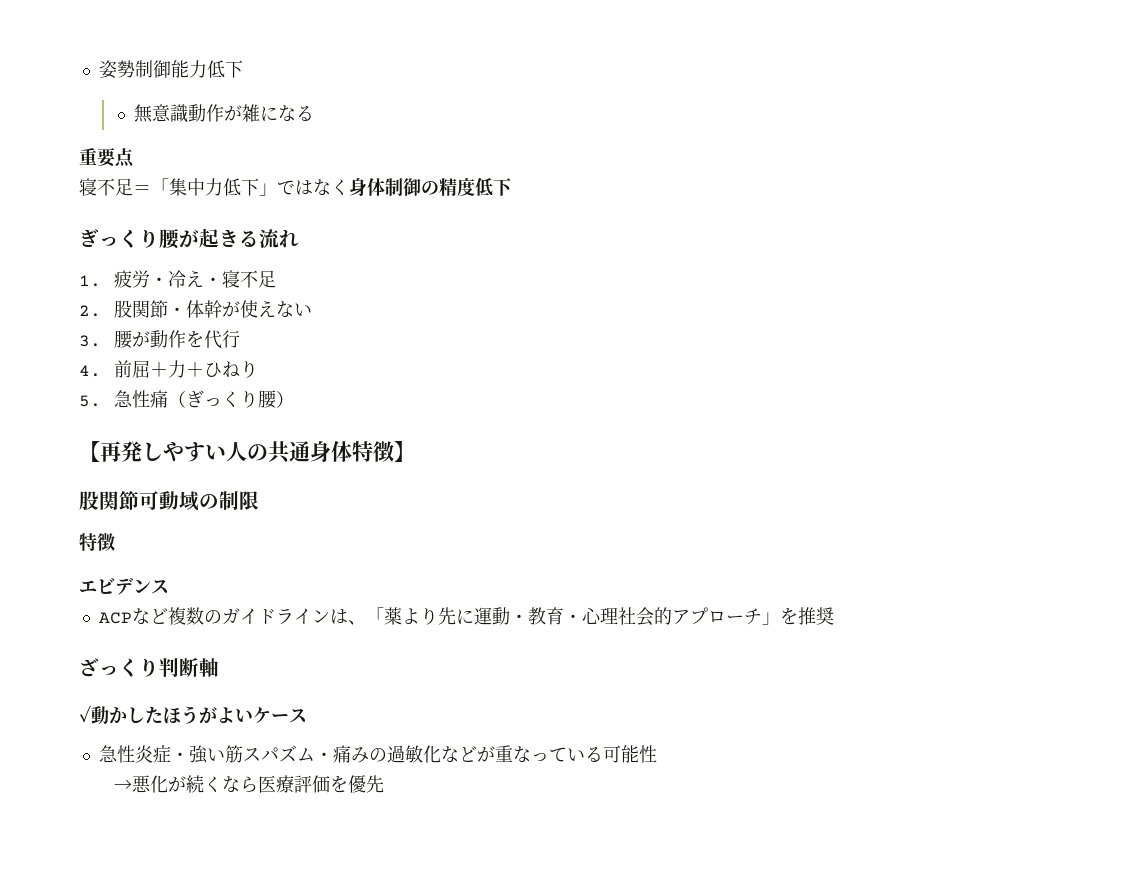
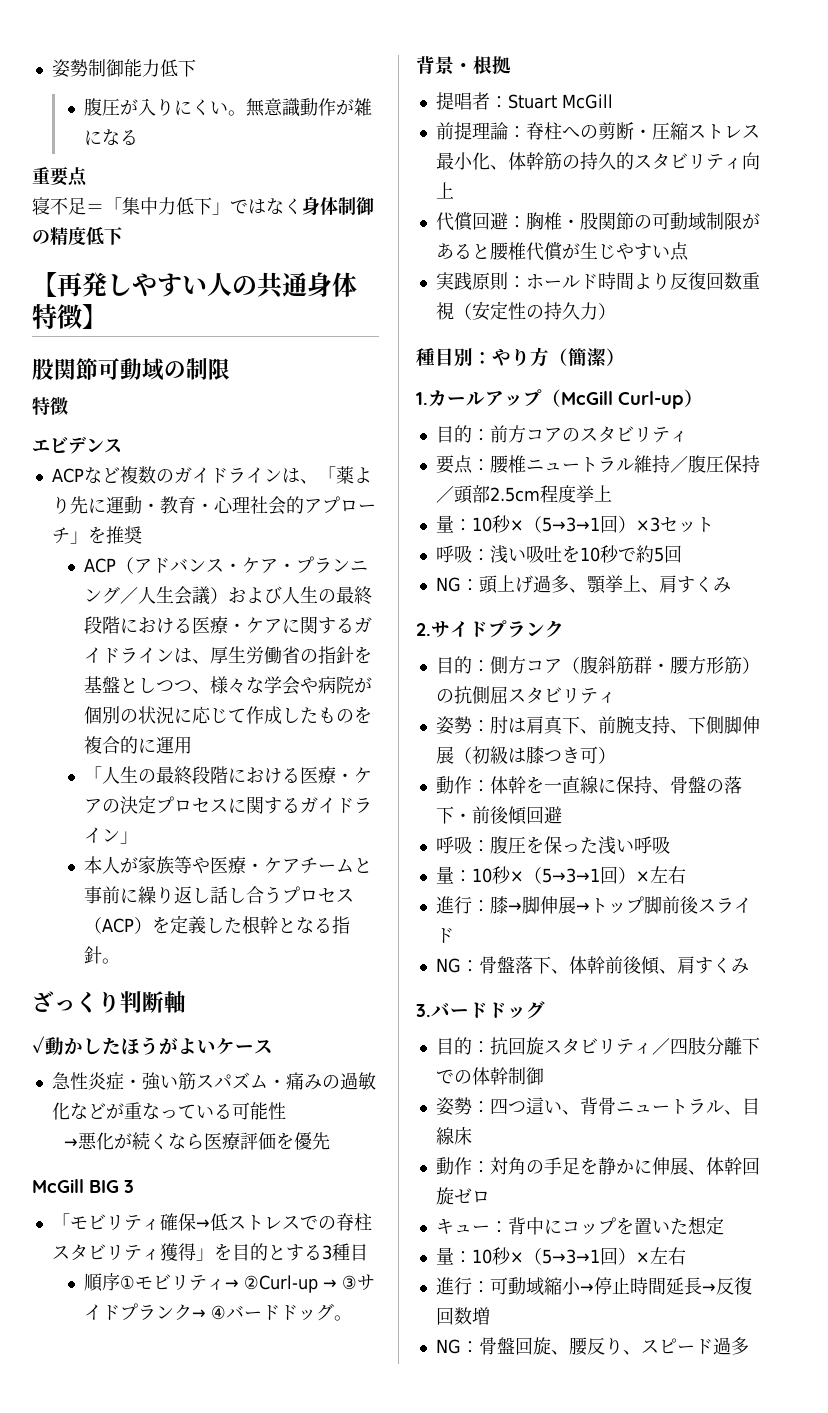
+ 腹圧が入りにくい。
- ぎっくり腰が起きる流れ
- 1.疲労・冷え・寝不足
- 2.股関節・体幹が使えない
- 3.腰が動作を代行
- 4.前屈＋力＋ひねり
- 5.急性痛（ぎっくり腰）
+ ACP（アドバンス・ケア・プランニング／人生会議）および人生の最終段階における医療・ケアに関するガイドラインは、厚生労働省の指針を基盤としつつ、様々な学会や病院が個別の状況に応じて作成したものを複合的に運用
+ 「人生の最終段階における医療・ケアの決定プロセスに関するガイドライン」
+ 本人が家族等や医療・ケアチームと事前に繰り返し話し合うプロセス（ACP）を定義した根幹となる指針。
+ McGill BIG 3
+ 「モビリティ確保→低ストレスでの脊柱スタビリティ獲得」を目的とする3種目
+ 順序①モビリティ→ ②Curl-up → ③サイドプランク→ ④バードドッグ。
+ 背景・根拠
+ 提唱者：Stuart McGill
+ 前提理論：脊柱への剪断・圧縮ストレス最小化、体幹筋の持久的スタビリティ向上
+ 代償回避：胸椎・股関節の可動域制限があると腰椎代償が生じやすい点
+ 実践原則：ホールド時間より反復回数重視（安定性の持久力）
+ 種目別：やり方（簡潔）
+ 1.カールアップ（McGill Curl-up）
+ 目的：前方コアのスタビリティ
+ 要点：腰椎ニュートラル維持／腹圧保持／頭部2.5cm程度挙上
+ 量：10秒×（5→3→1回）×3セット
+ 呼吸：浅い吸吐を10秒で約5回
+ NG：頭上げ過多、顎挙上、肩すくみ
+ 2.サイドプランク
+ 目的：側方コア（腹斜筋群・腰方形筋）の抗側屈スタビリティ
+ 姿勢：肘は肩真下、前腕支持、下側脚伸展（初級は膝つき可）
+ 動作：体幹を一直線に保持、骨盤の落下・前後傾回避
+ 呼吸：腹圧を保った浅い呼吸
+ 量：10秒×（5→3→1回）×左右
+ 進行：膝→脚伸展→トップ脚前後スライド
+ NG：骨盤落下、体幹前後傾、肩すくみ
+ 3.バードドッグ
+ 目的：抗回旋スタビリティ／四肢分離下での体幹制御
+ 姿勢：四つ這い、背骨ニュートラル、目線床
+ 動作：対角の手足を静かに伸展、体幹回旋ゼロ
+ キュー：背中にコップを置いた想定
+ 量：10秒×（5→3→1回）×左右
+ 進行：可動域縮小→停止時間延長→反復回数増
+ NG：骨盤回旋、腰反り、スピード過多

